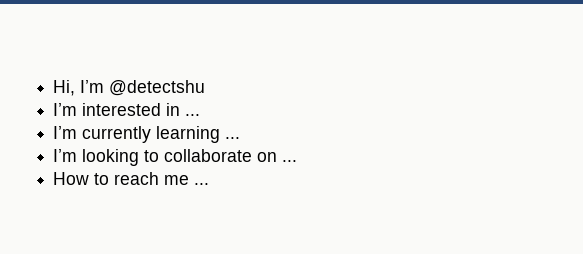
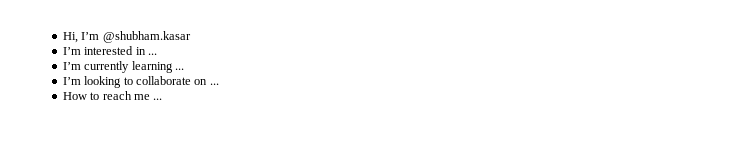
- Hi, I’m @detectshu
+ Hi, I’m @shubham.kasar

